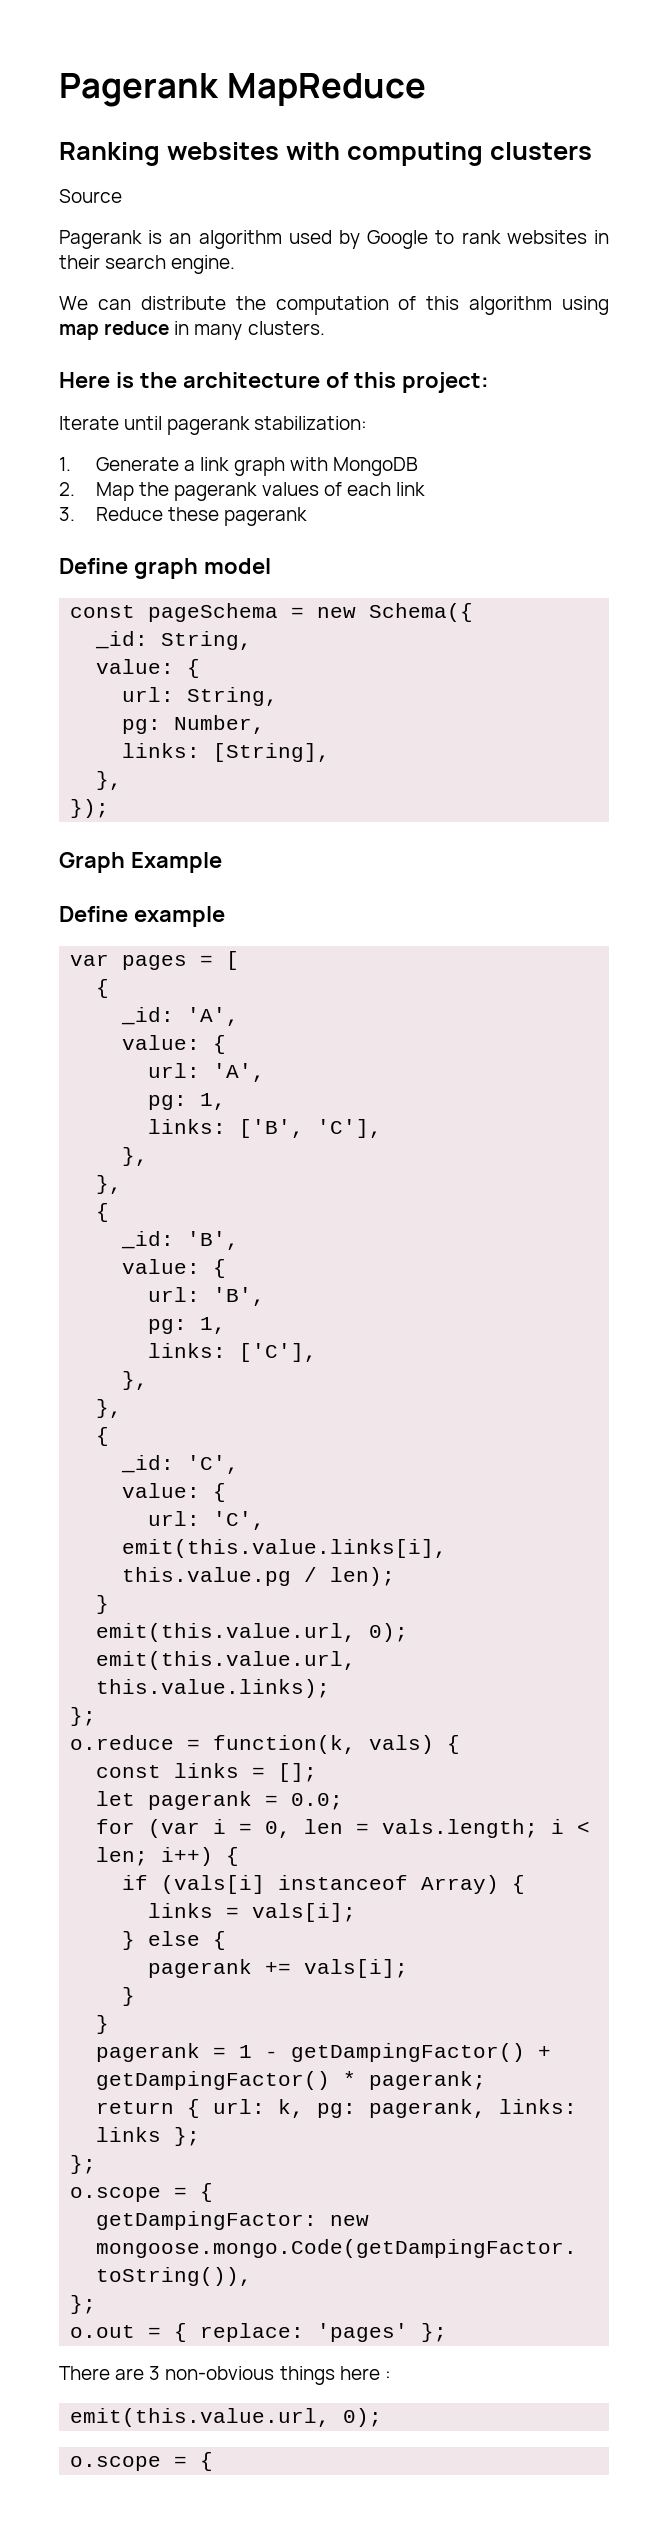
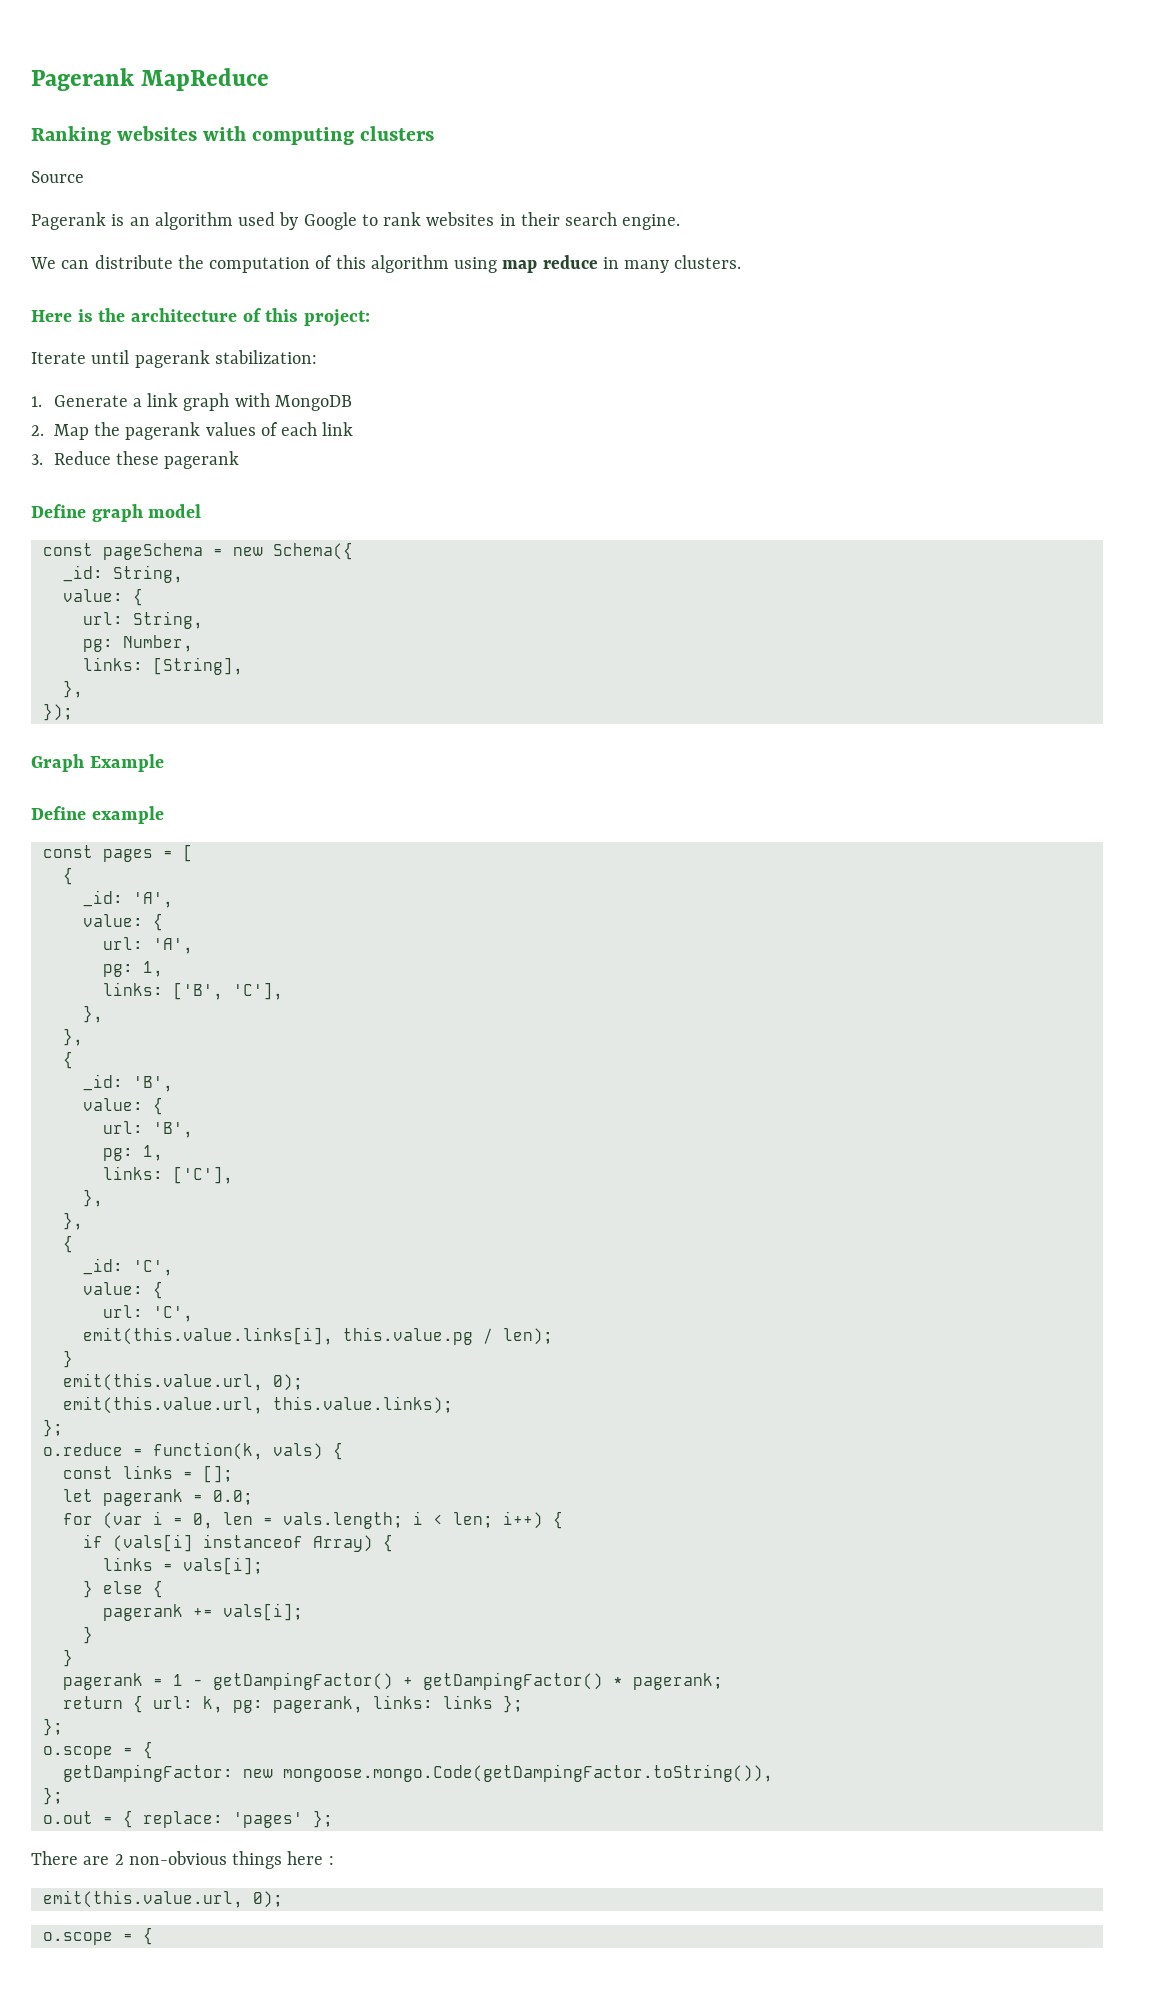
- var pages = [
+ const pages = [
- There are 3 non-obvious things here :
+ There are 2 non-obvious things here :

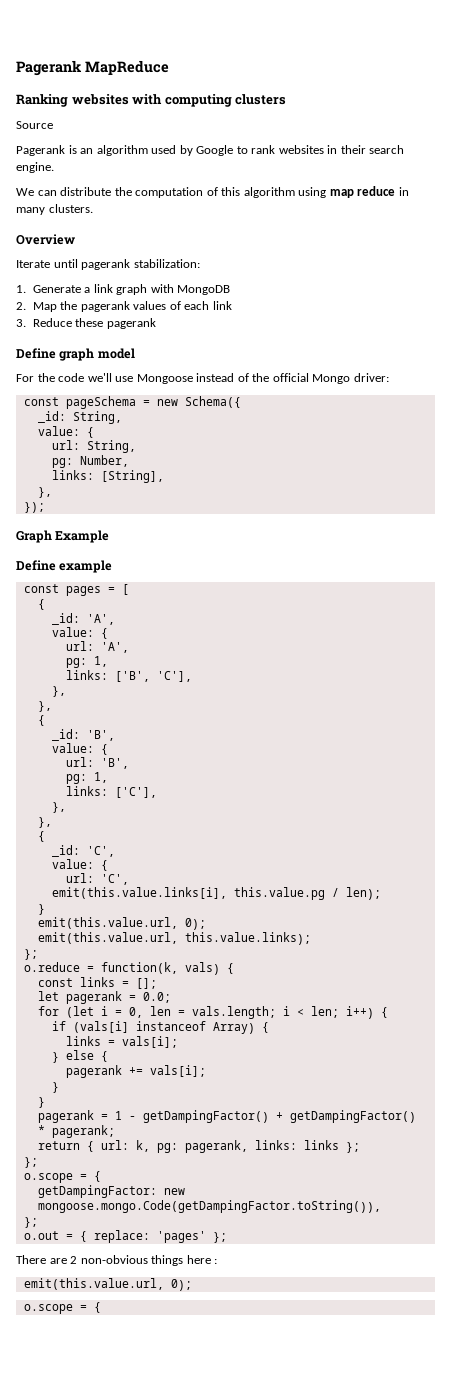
- Here is the architecture of this project:
+ Overview
+ For the code we'll use Mongoose instead of the official Mongo driver:
- for (var i = 0, len = vals.length; i < len; i++) {
+ for (let i = 0, len = vals.length; i < len; i++) {

